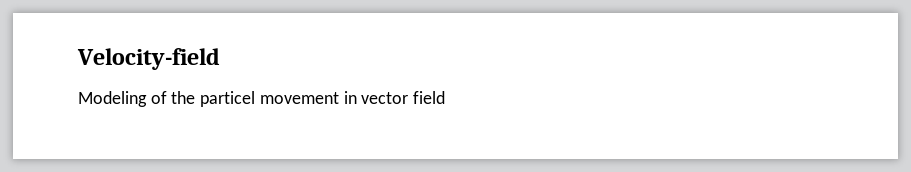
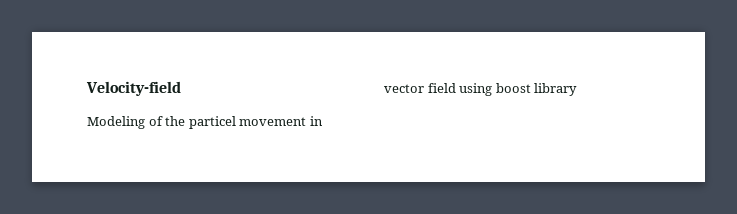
- Modeling of the particel movement in vector field
+ Modeling of the particel movement in vector field using boost library

